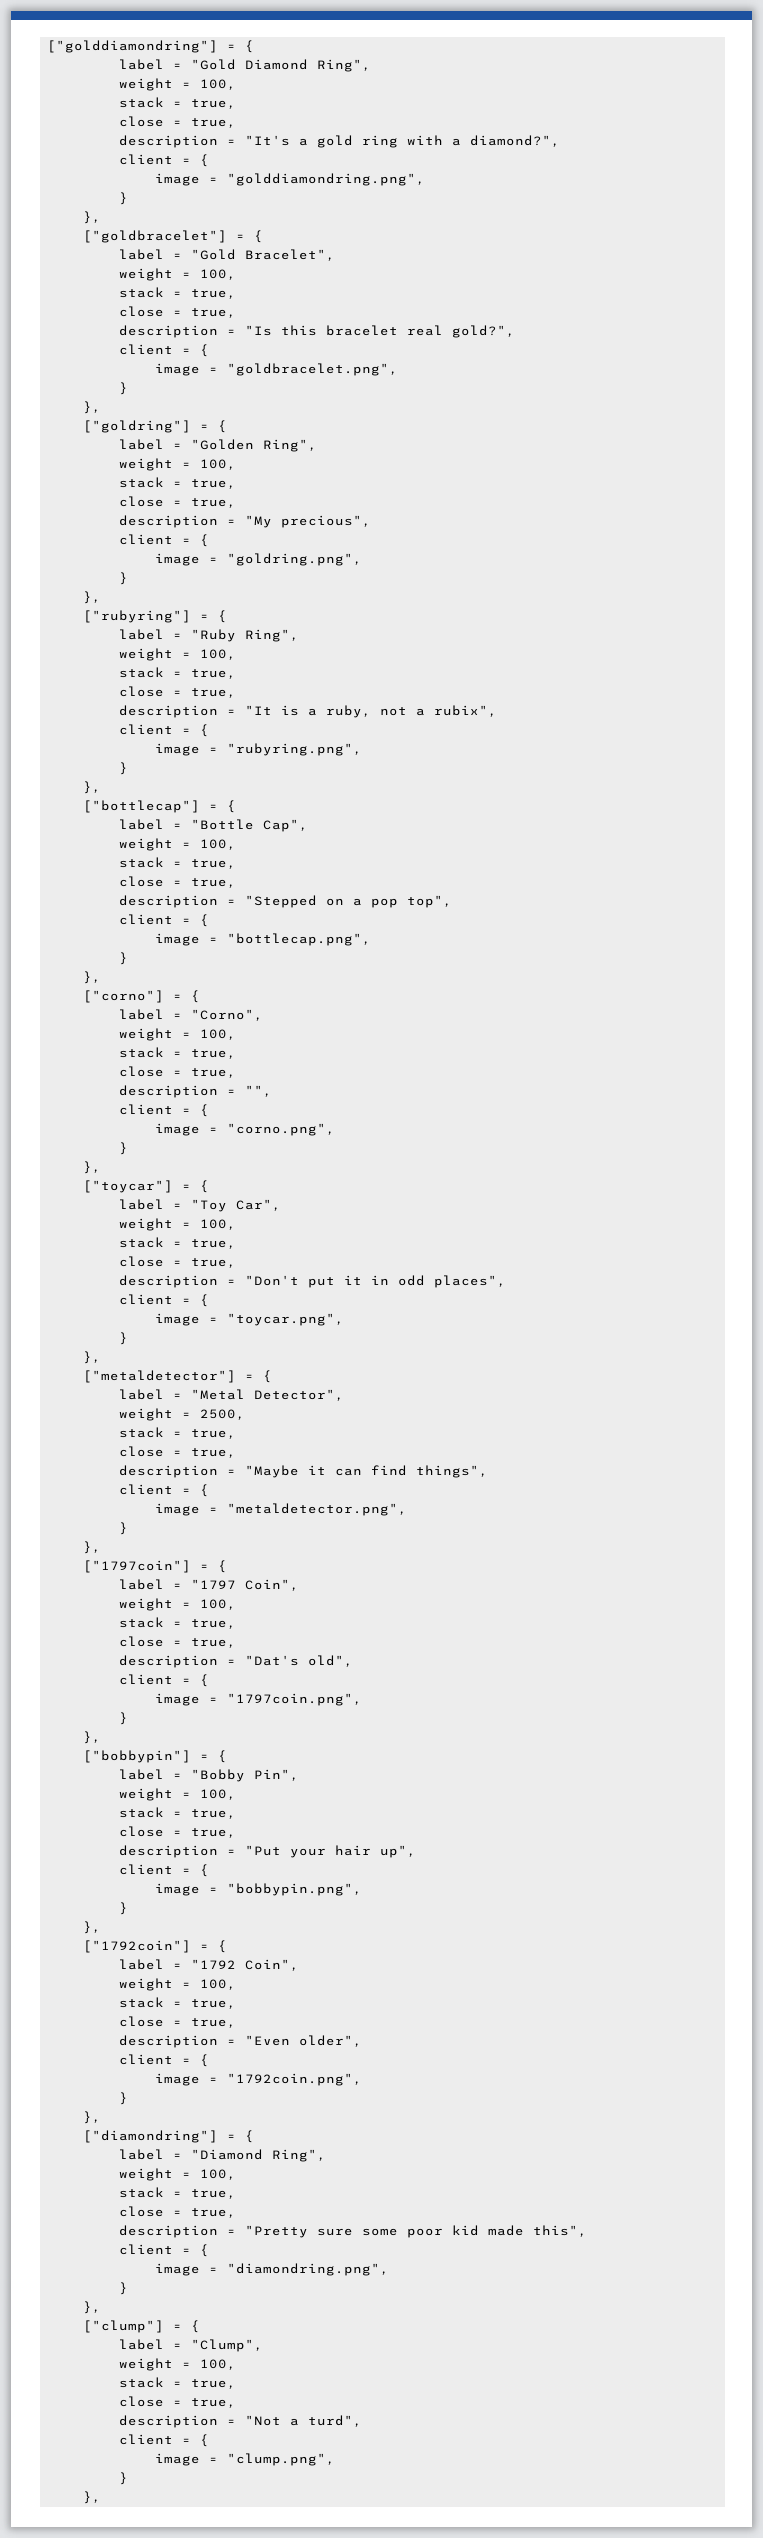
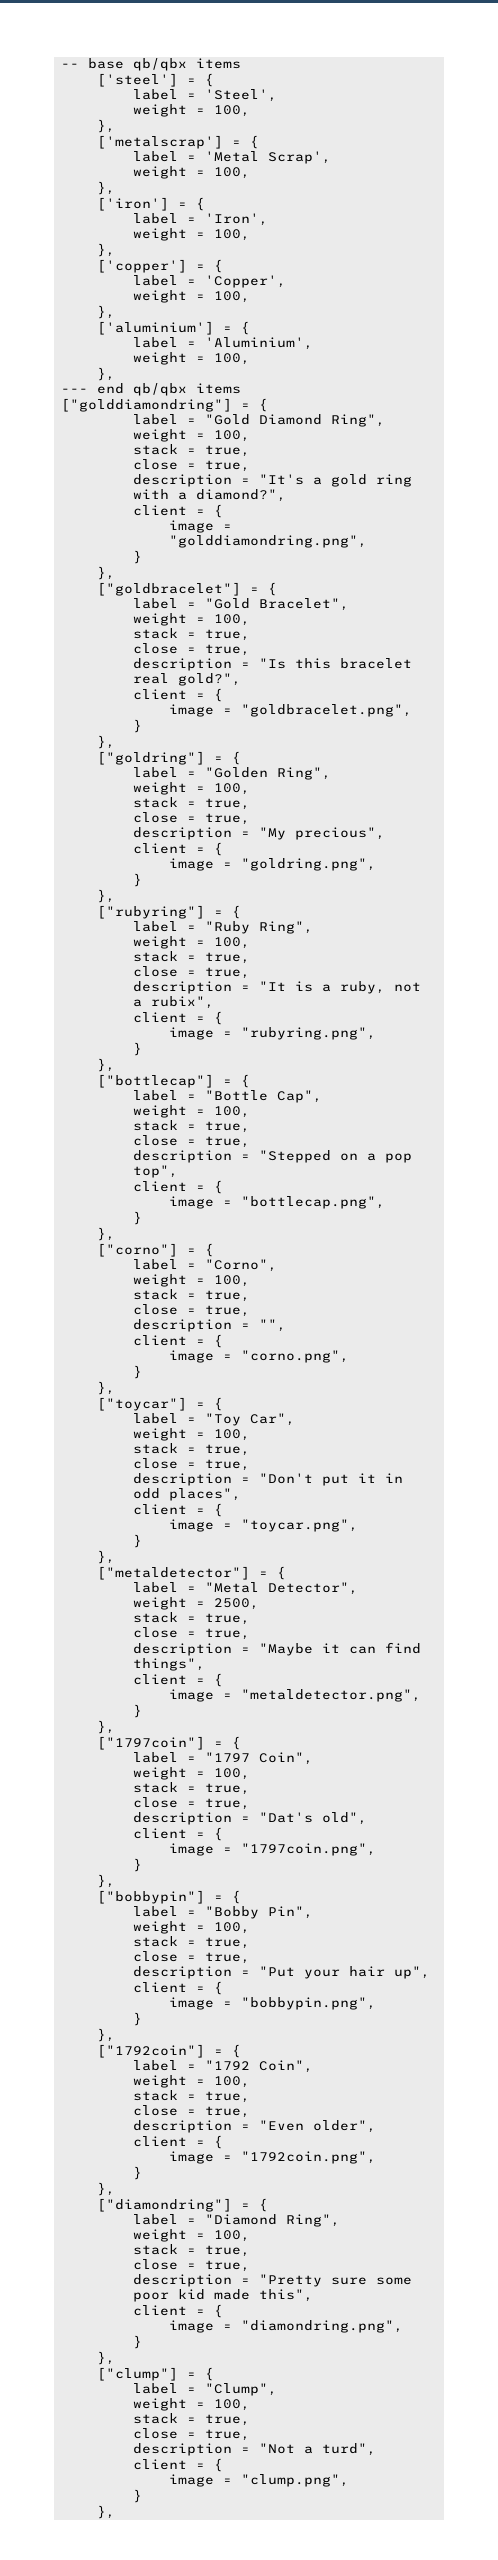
+ -- base qb/qbx items
+ ['steel'] = {
+ label = 'Steel',
+ weight = 100,
+ },
+ ['metalscrap'] = {
+ label = 'Metal Scrap',
+ weight = 100,
+ },
+ ['iron'] = {
+ label = 'Iron',
+ weight = 100,
+ },
+ ['copper'] = {
+ label = 'Copper',
+ weight = 100,
+ },
+ ['aluminium'] = {
+ label = 'Aluminium',
+ weight = 100,
+ },
+ --- end qb/qbx items

